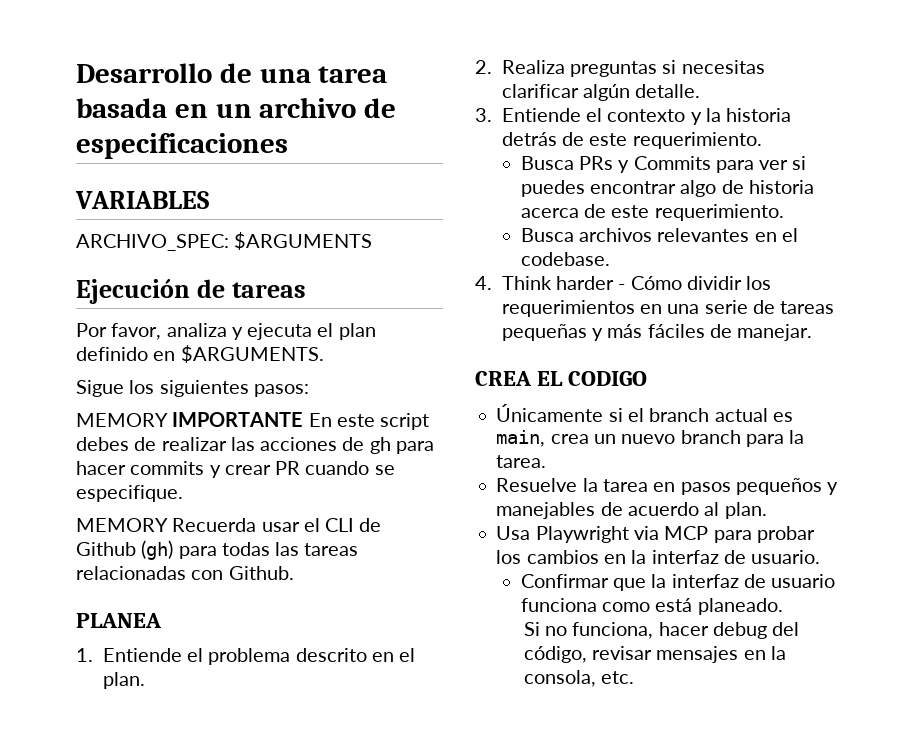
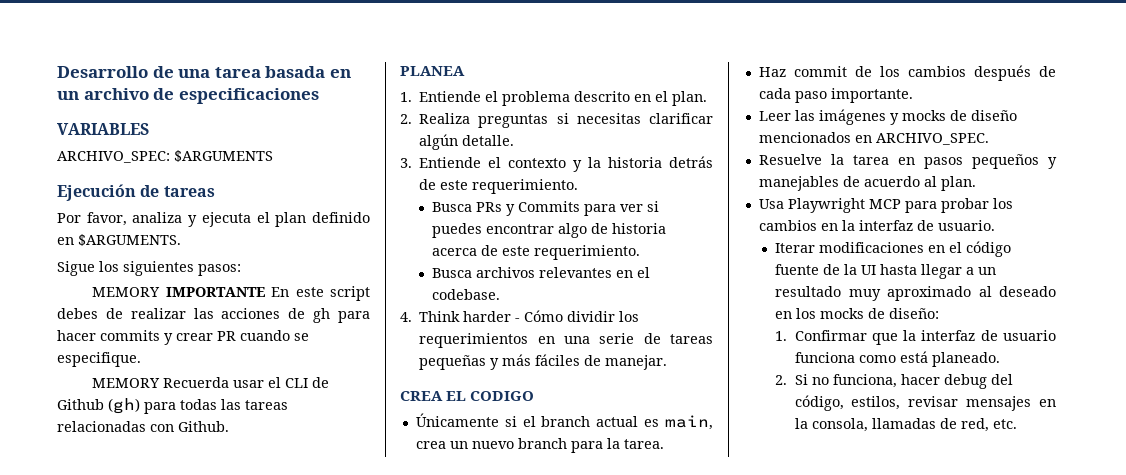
+ Haz commit de los cambios después de cada paso importante.
+ Leer las imágenes y mocks de diseño mencionados en ARCHIVO_SPEC.
- Usa Playwright via MCP para probar los cambios en la interfaz de usuario.
+ Usa Playwright MCP para probar los cambios en la interfaz de usuario.
- Confirmar que la interfaz de usuario funciona como está planeado.
+ Iterar modificaciones en el código fuente de la UI hasta llegar a un resultado muy aproximado al deseado en los mocks de diseño:
+ 1. Confirmar que la interfaz de usuario funciona como está planeado.
- Si no funciona, hacer debug del código, revisar mensajes en la consola, etc.
+ 2. Si no funciona, hacer debug del código, estilos, revisar mensajes en la consola, llamadas de red, etc.

